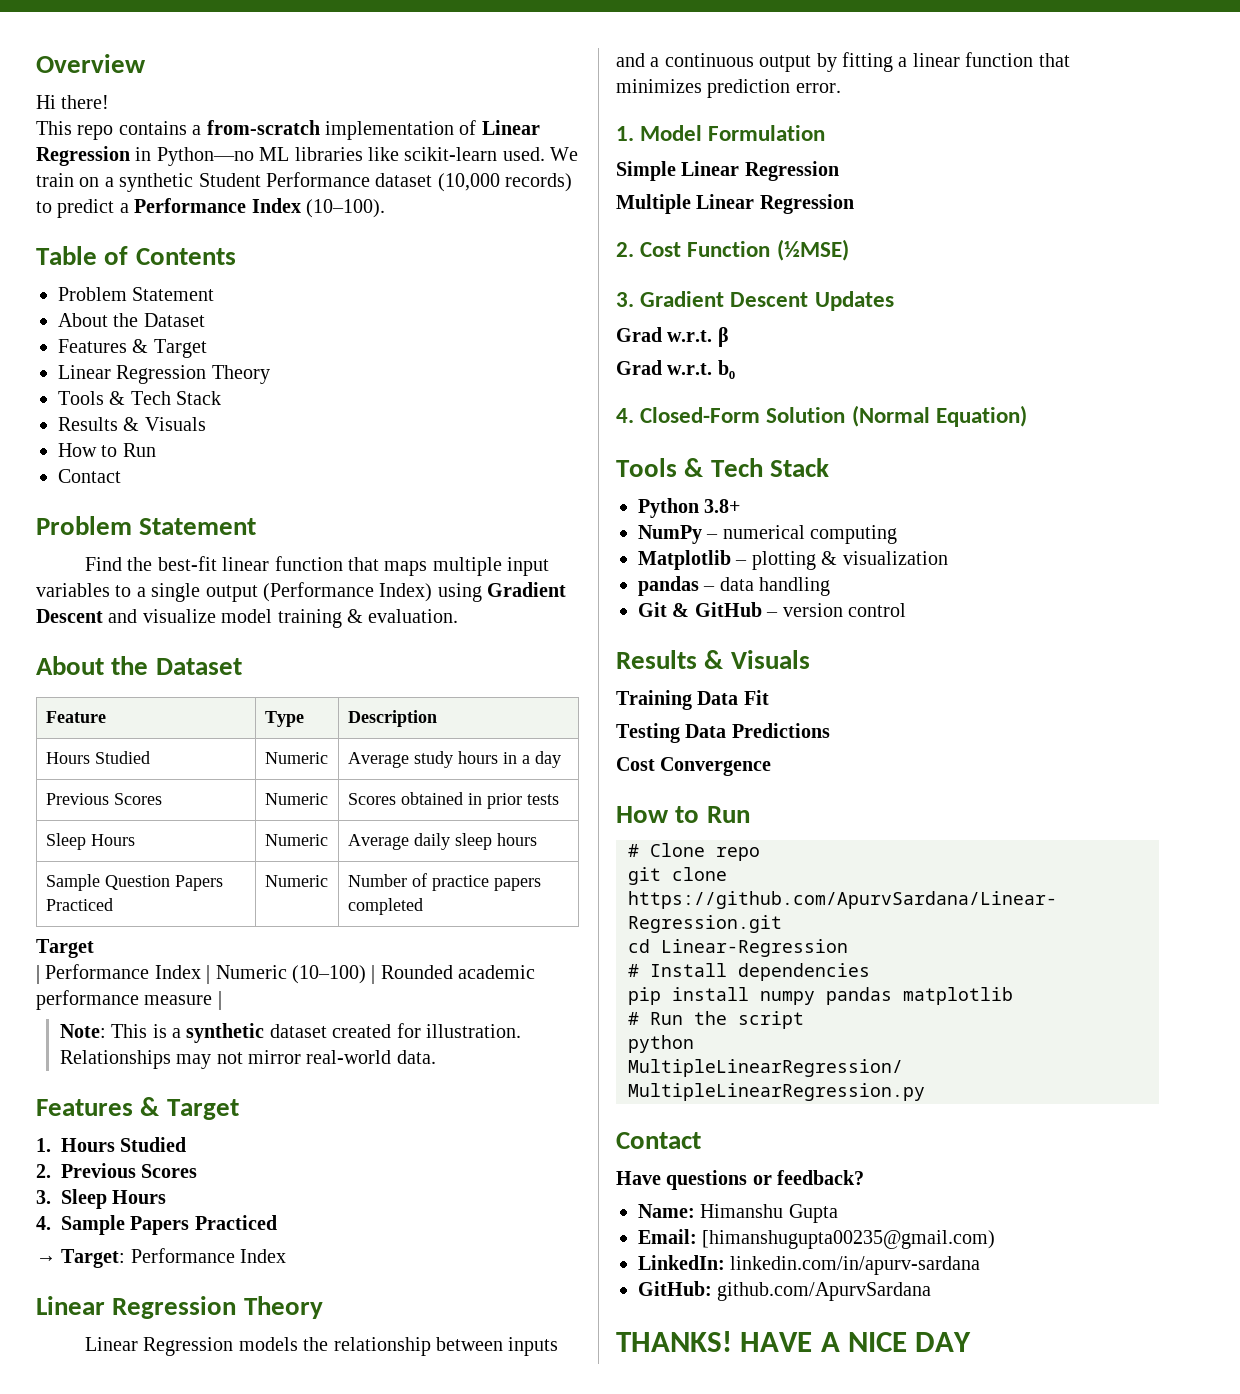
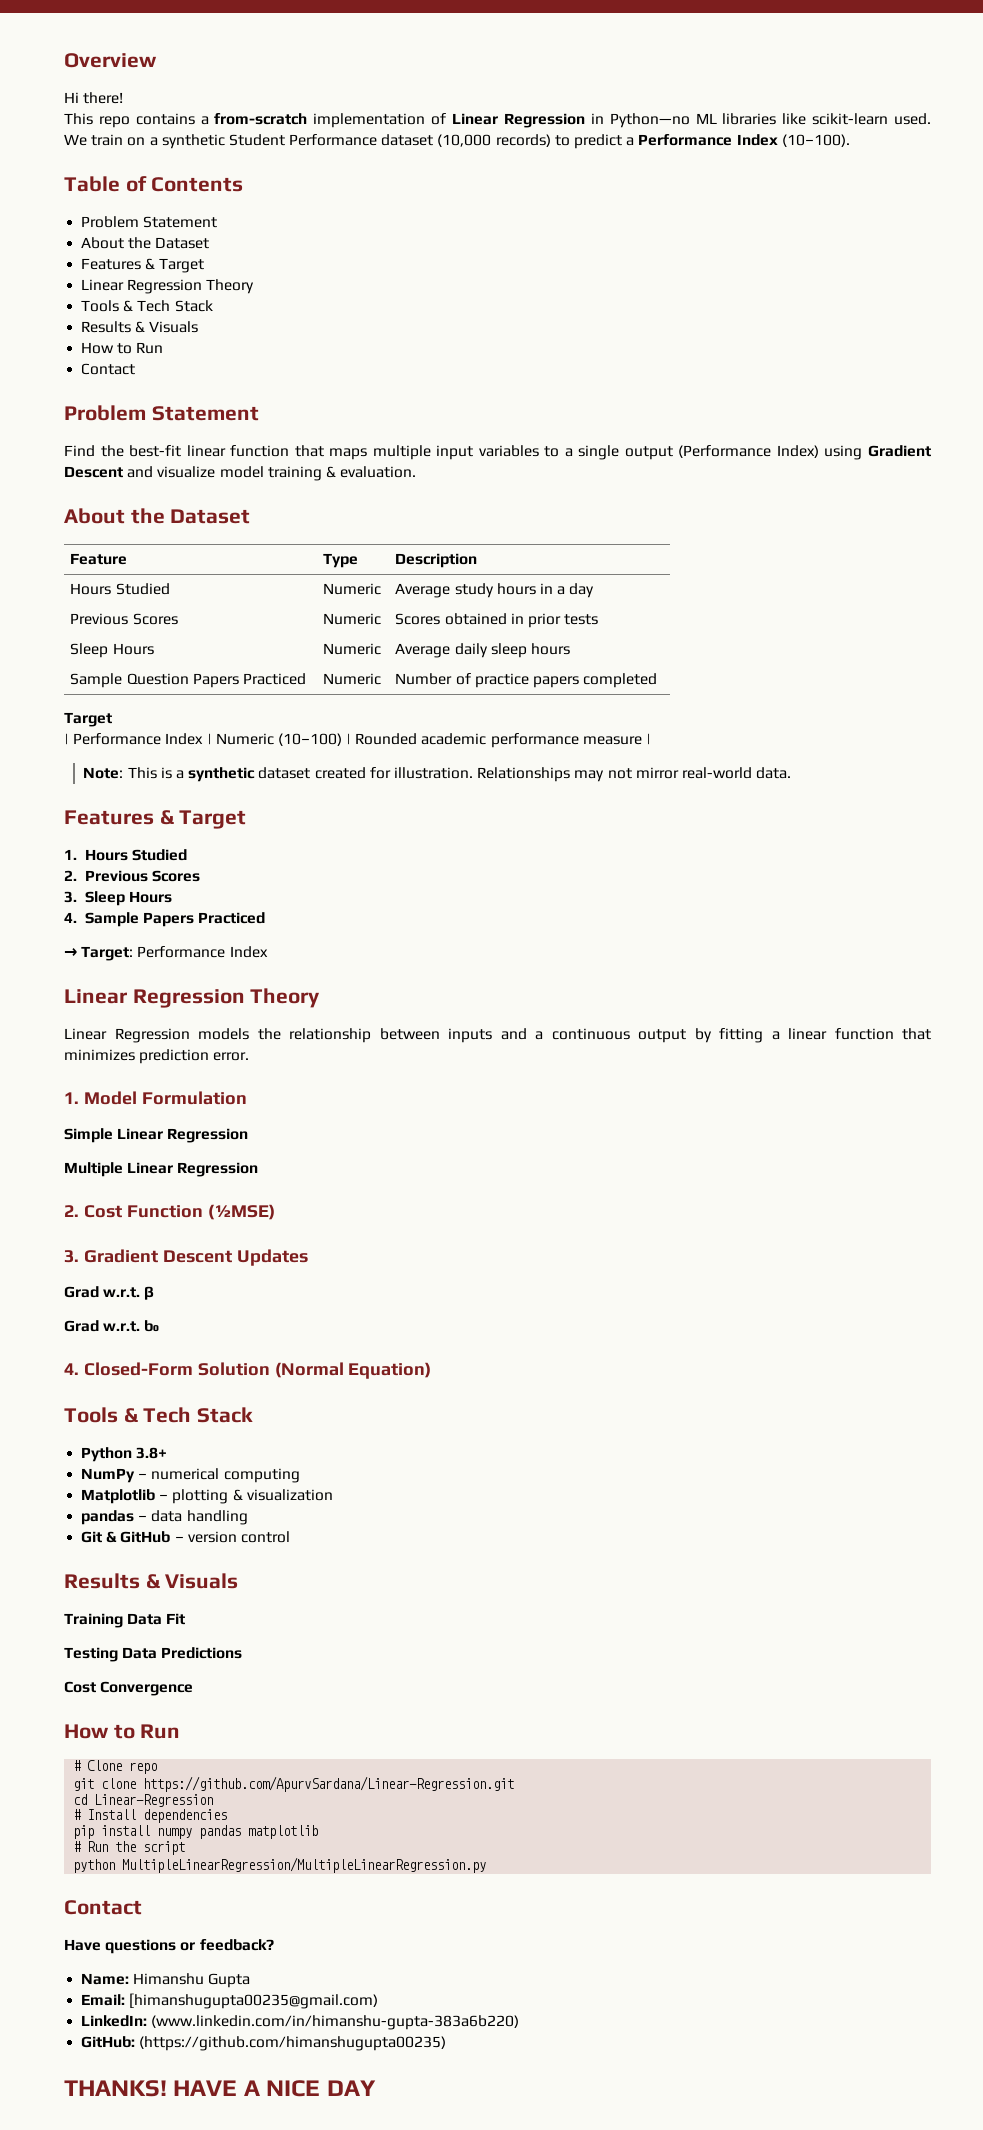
- LinkedIn: linkedin.com/in/apurv-sardana
+ LinkedIn: (www.linkedin.com/in/himanshu-gupta-383a6b220)
- GitHub: github.com/ApurvSardana
+ GitHub: (https://github.com/himanshugupta00235)

